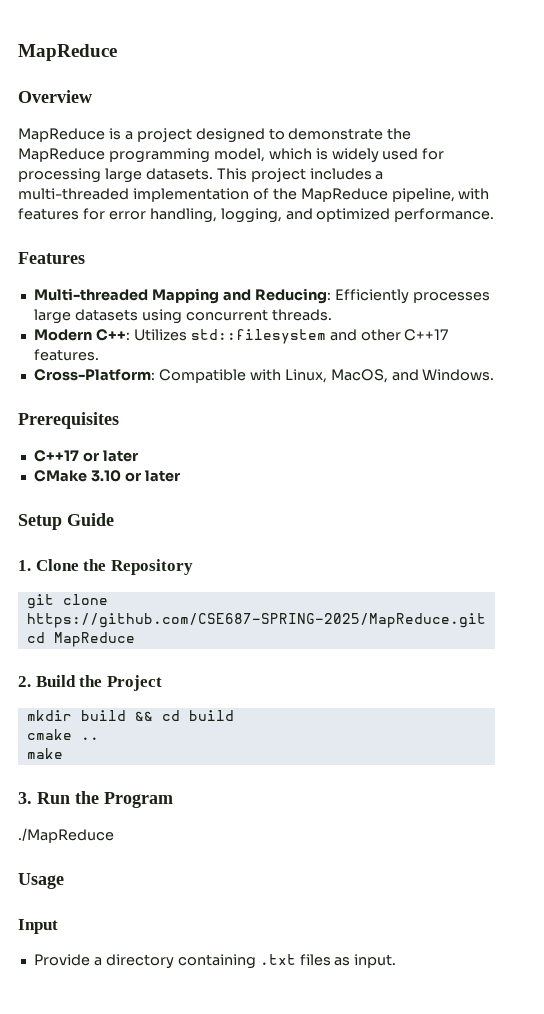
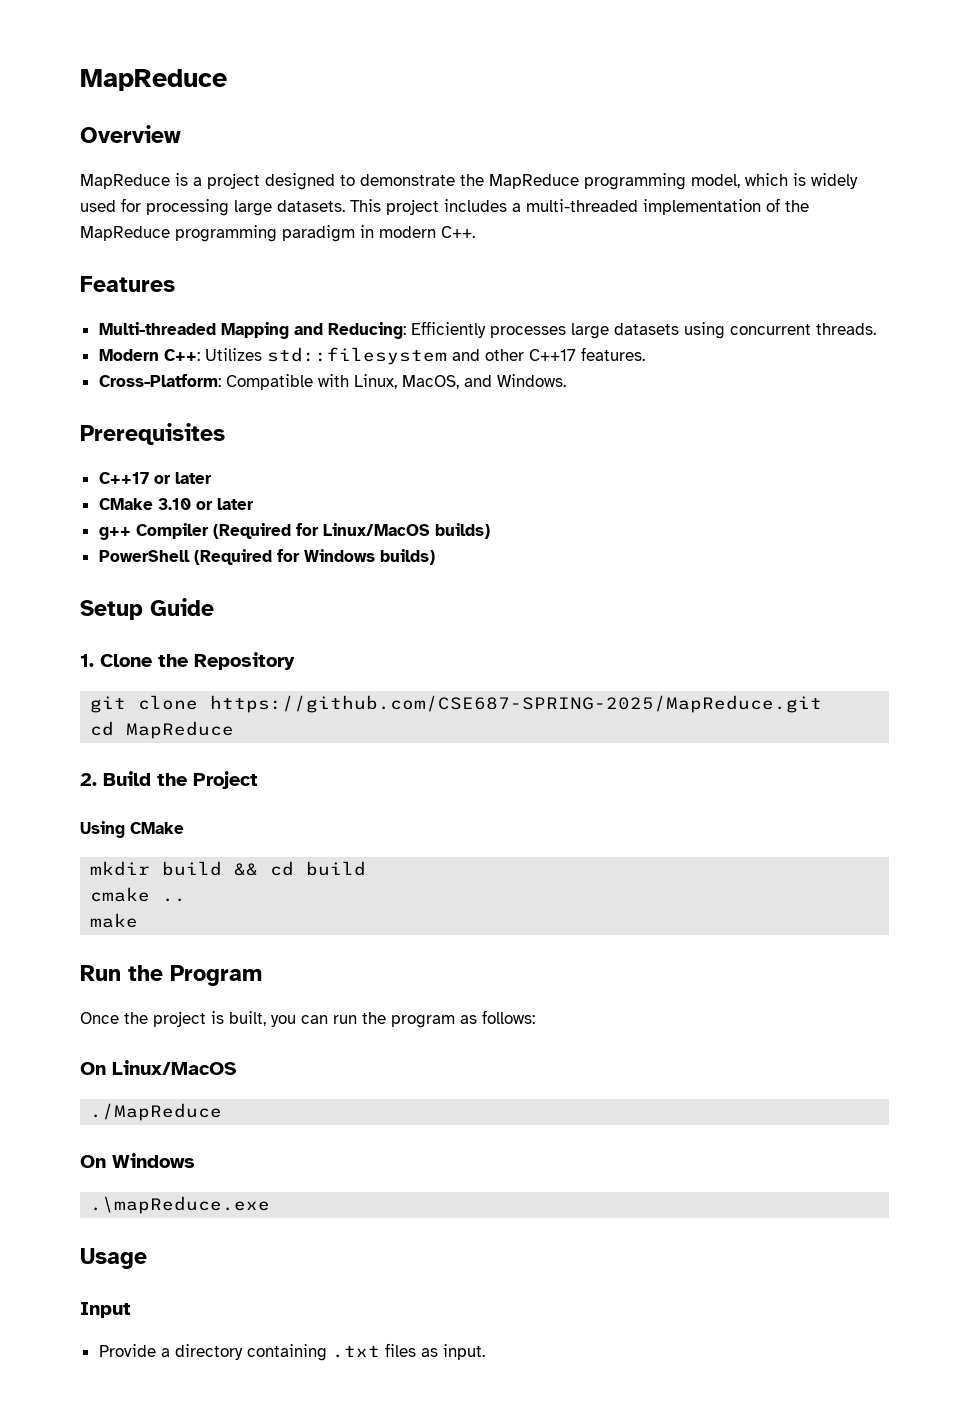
- This project includes a multi-threaded implementation of the MapReduce pipeline, with features for error handling, logging, and optimized performance.
+ This project includes a multi-threaded implementation of the MapReduce programming paradigm in modern C++.
+ g++ Compiler (Required for Linux/MacOS builds)
+ PowerShell (Required for Windows builds)
+ Using CMake
- 3. Run the Program
+ Run the Program
+ Once the project is built, you can run the program as follows:
+ On Linux/MacOS
  ./MapReduce
+ On Windows
+ .\mapReduce.exe

